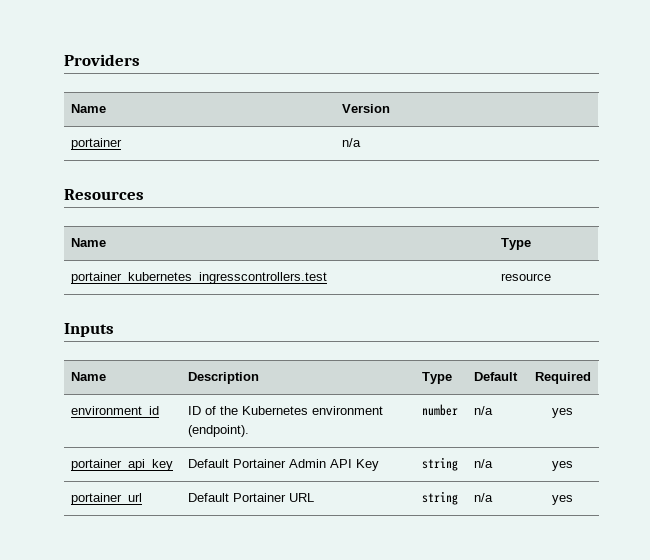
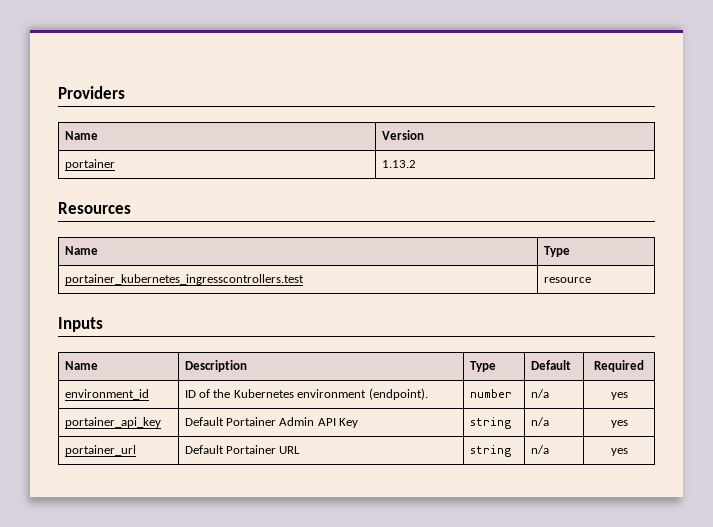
- portainer | n/a
+ portainer | 1.13.2

